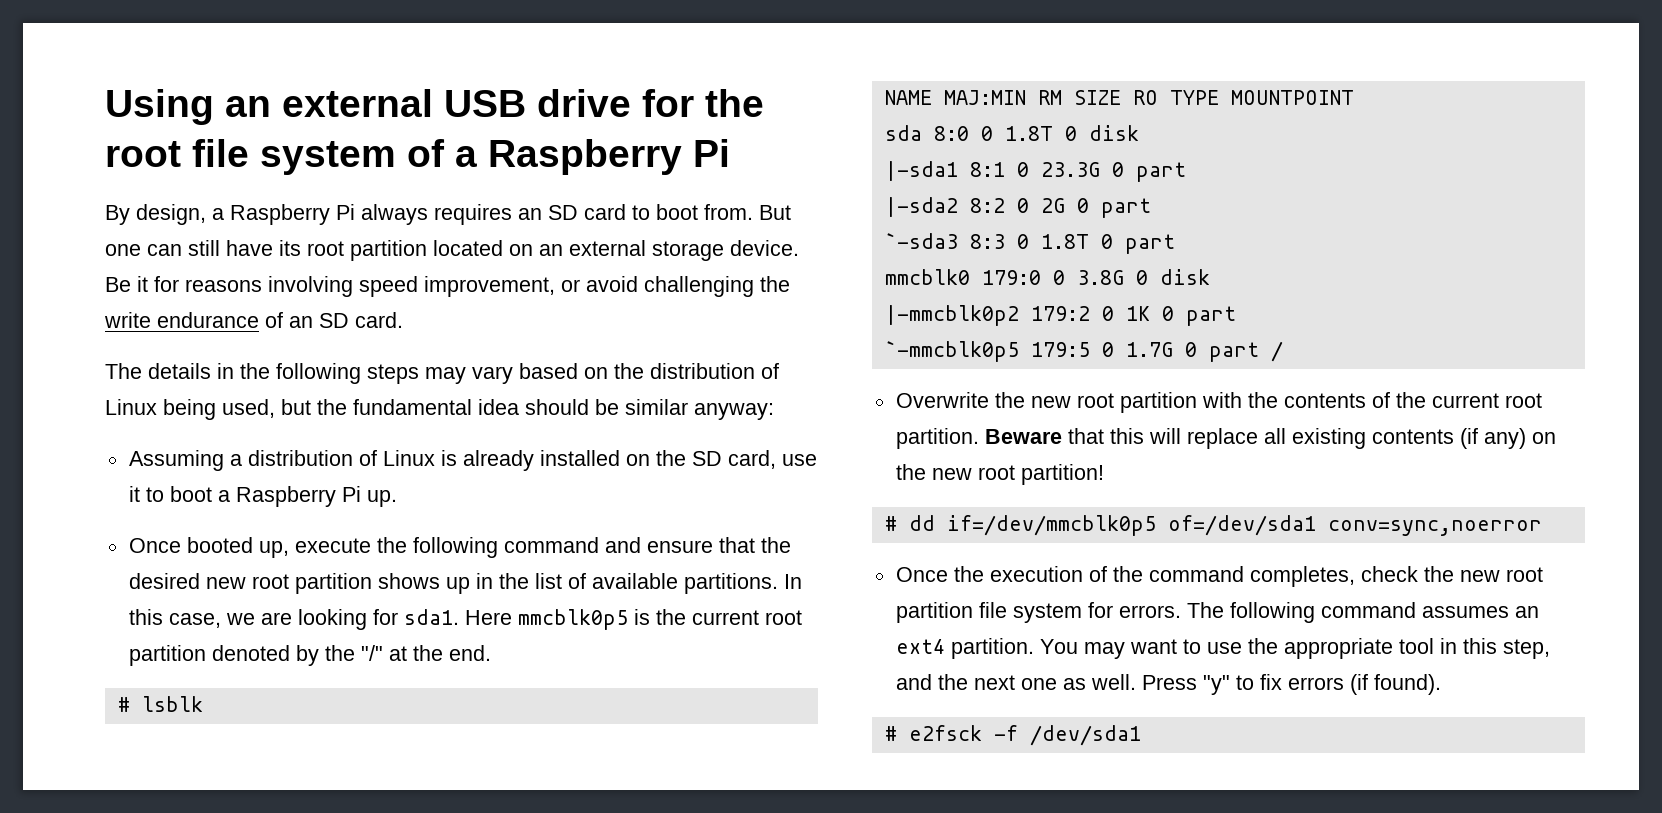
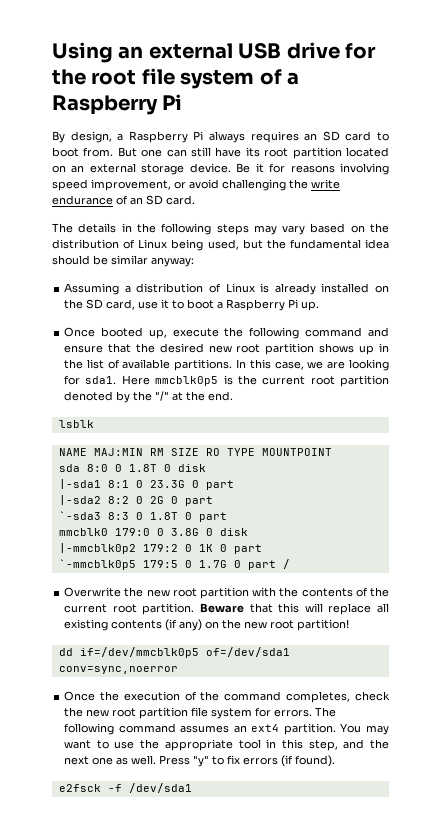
- # lsblk
+ lsblk
- # dd if=/dev/mmcblk0p5 of=/dev/sda1 conv=sync,noerror
+ dd if=/dev/mmcblk0p5 of=/dev/sda1 conv=sync,noerror
- # e2fsck -f /dev/sda1
+ e2fsck -f /dev/sda1

